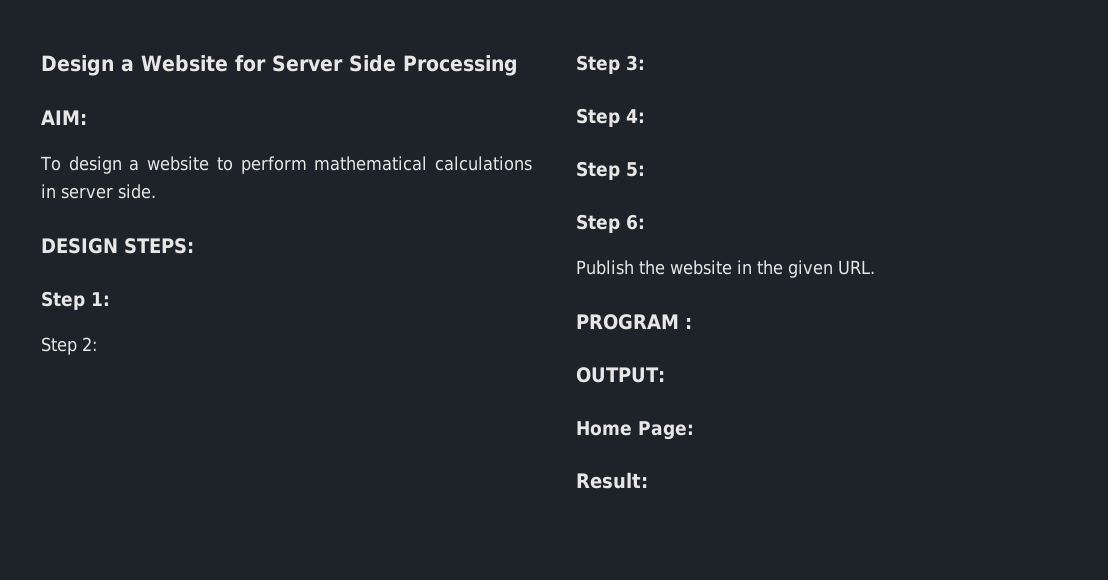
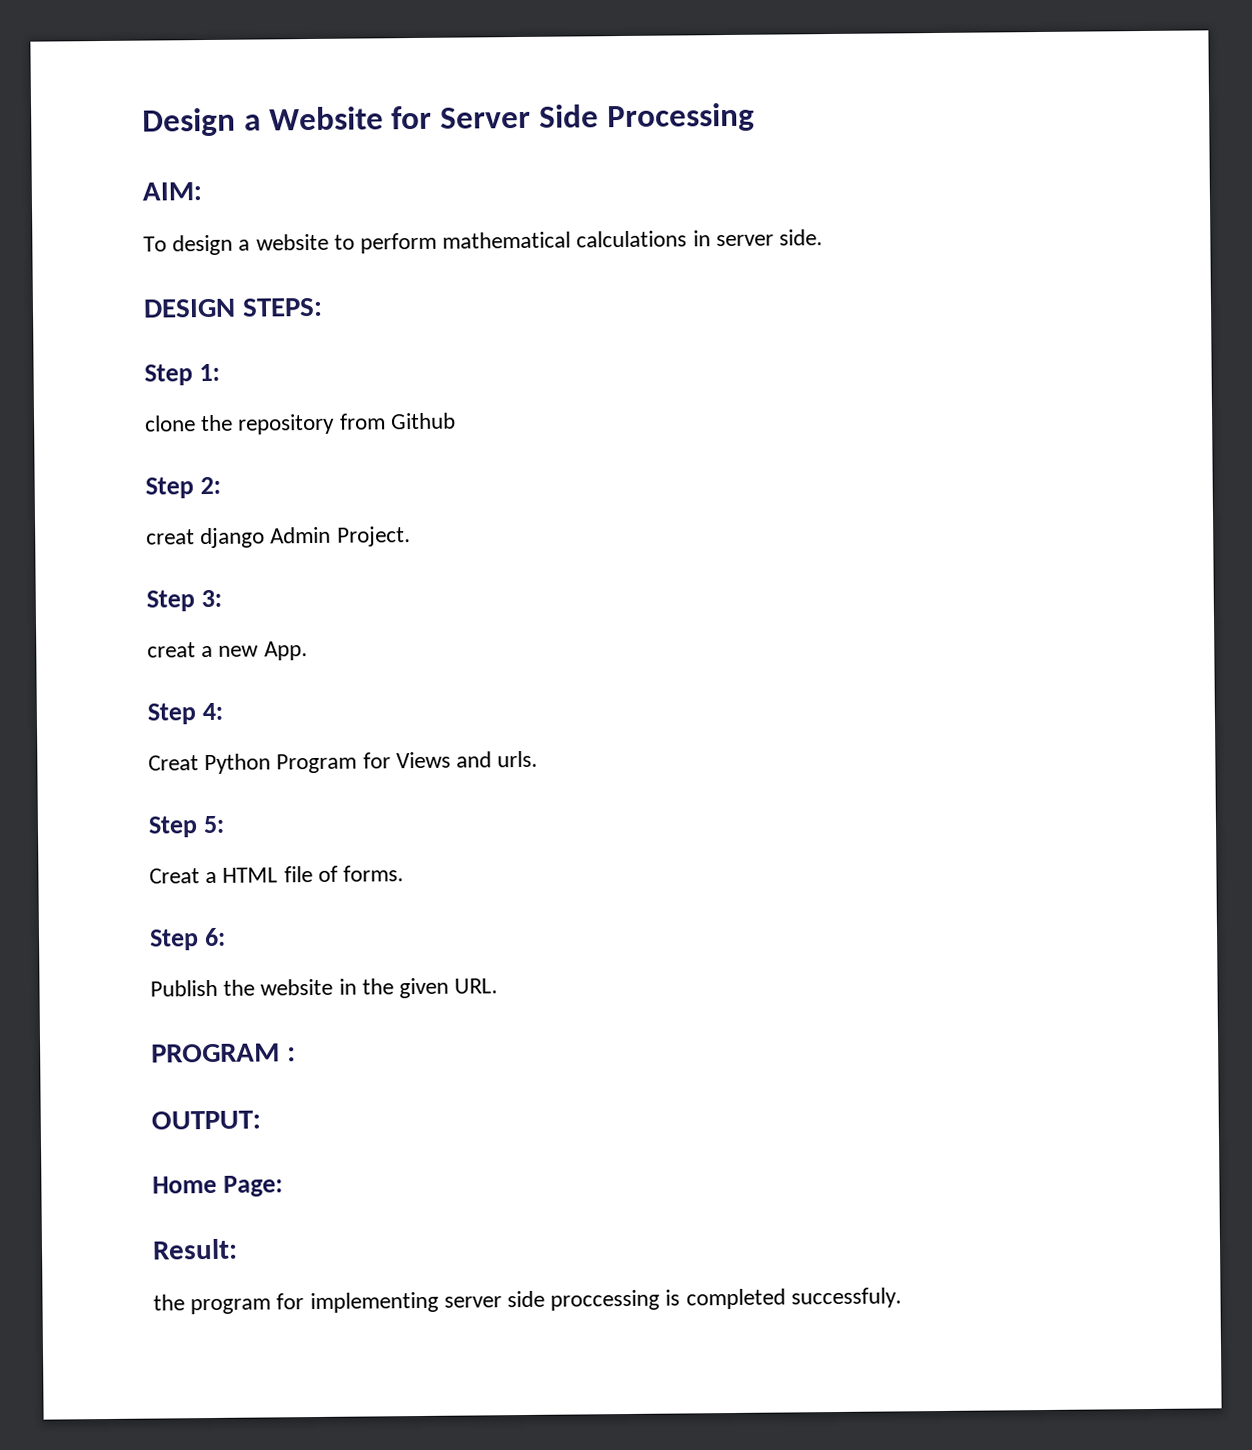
+ clone the repository from Github
  Step 2:
+ creat django Admin Project.
  Step 3:
+ creat a new App.
  Step 4:
+ Creat Python Program for Views and urls.
  Step 5:
+ Creat a HTML file of forms.
+ the program for implementing server side proccessing is completed successfuly.

